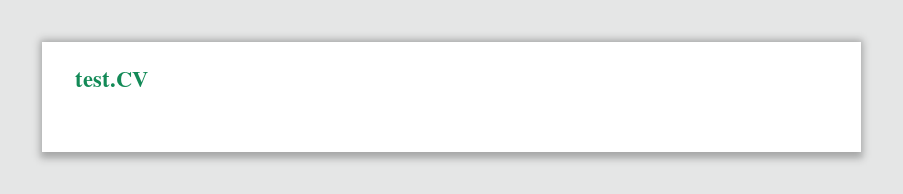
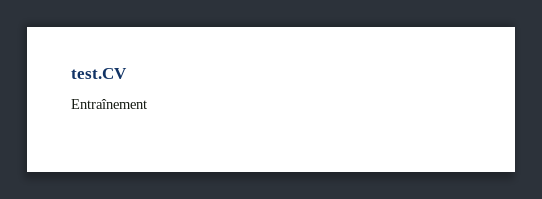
+ Entraînement

